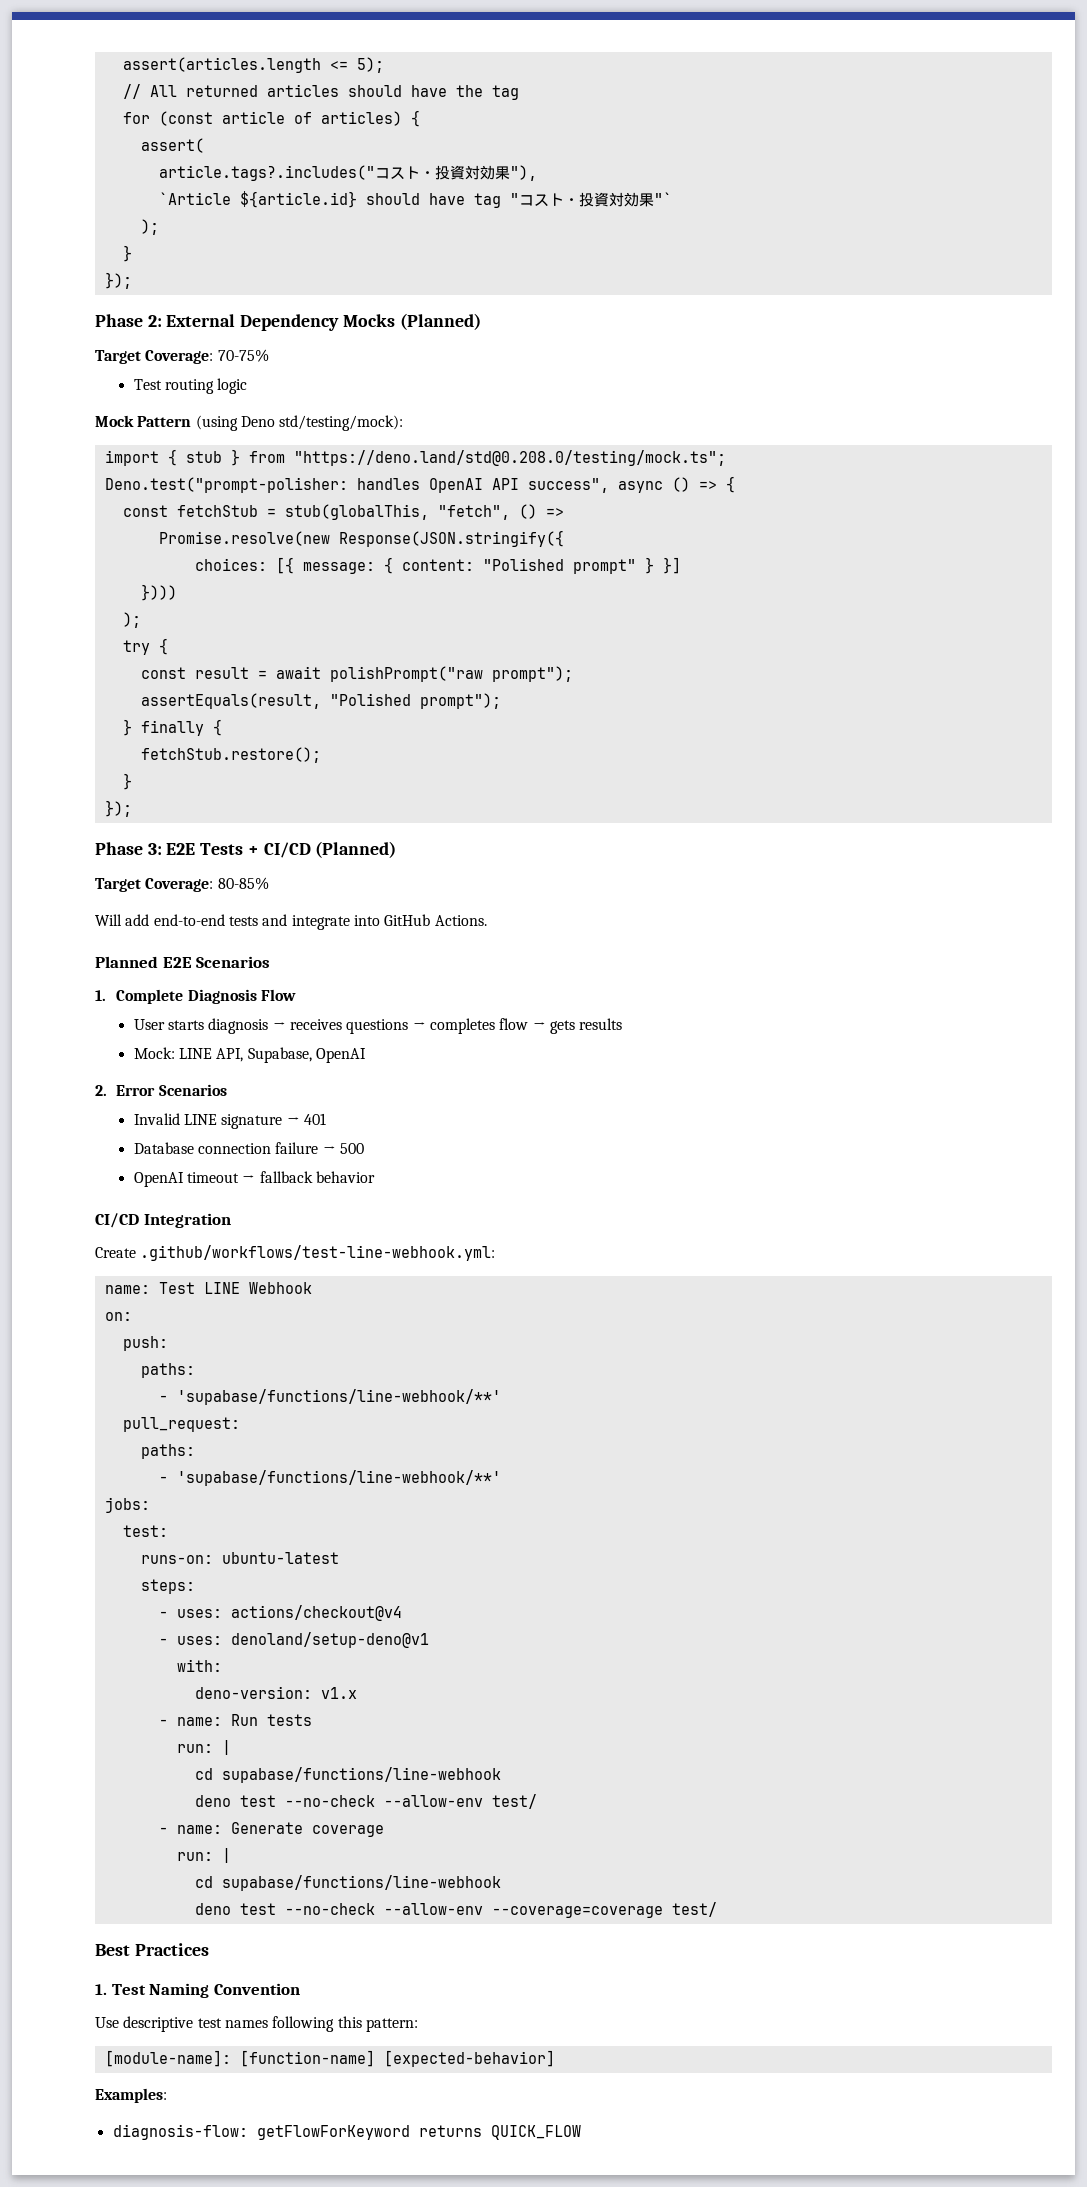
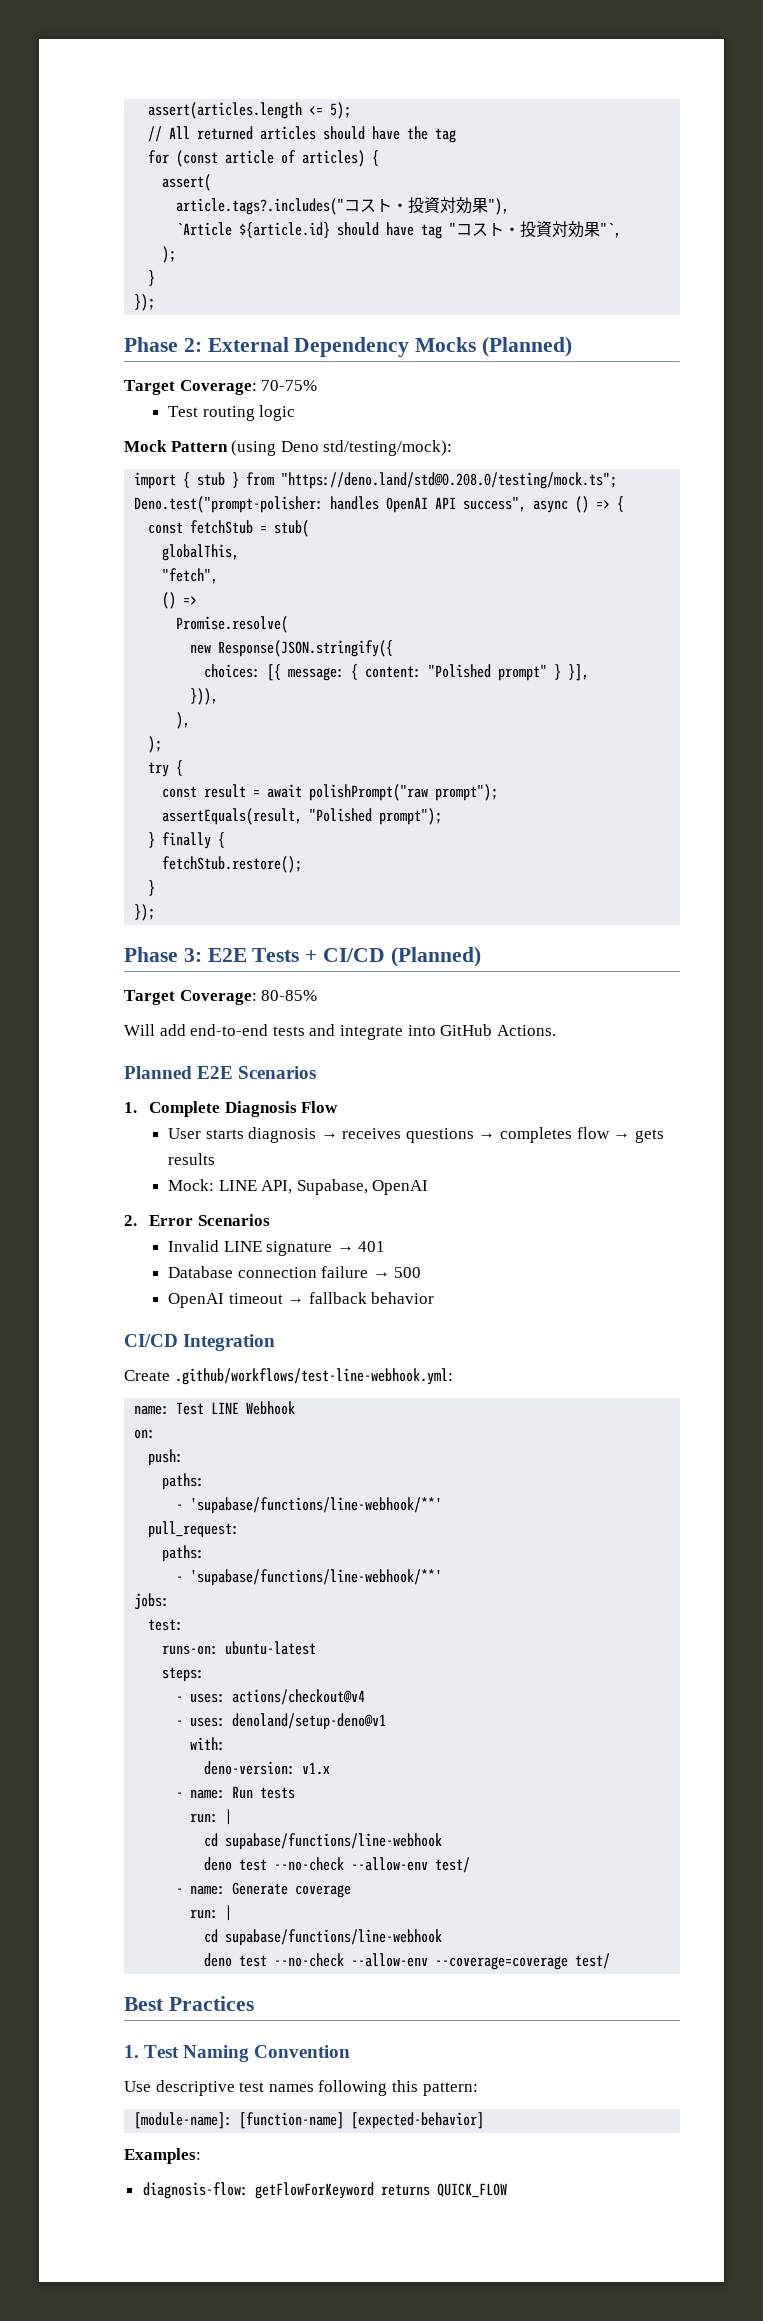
- `Article ${article.id} should have tag "コスト・投資対効果"`
+ `Article ${article.id} should have tag "コスト・投資対効果"`,
- const fetchStub = stub(globalThis, "fetch", () =>
+ const fetchStub = stub(
+ globalThis,
+ "fetch",
+ () =>
- Promise.resolve(new Response(JSON.stringify({
+ Promise.resolve(
+ new Response(JSON.stringify({
- choices: [{ message: { content: "Polished prompt" } }]
- })))
+ choices: [{ message: { content: "Polished prompt" } }],
+ })),
+ ),

